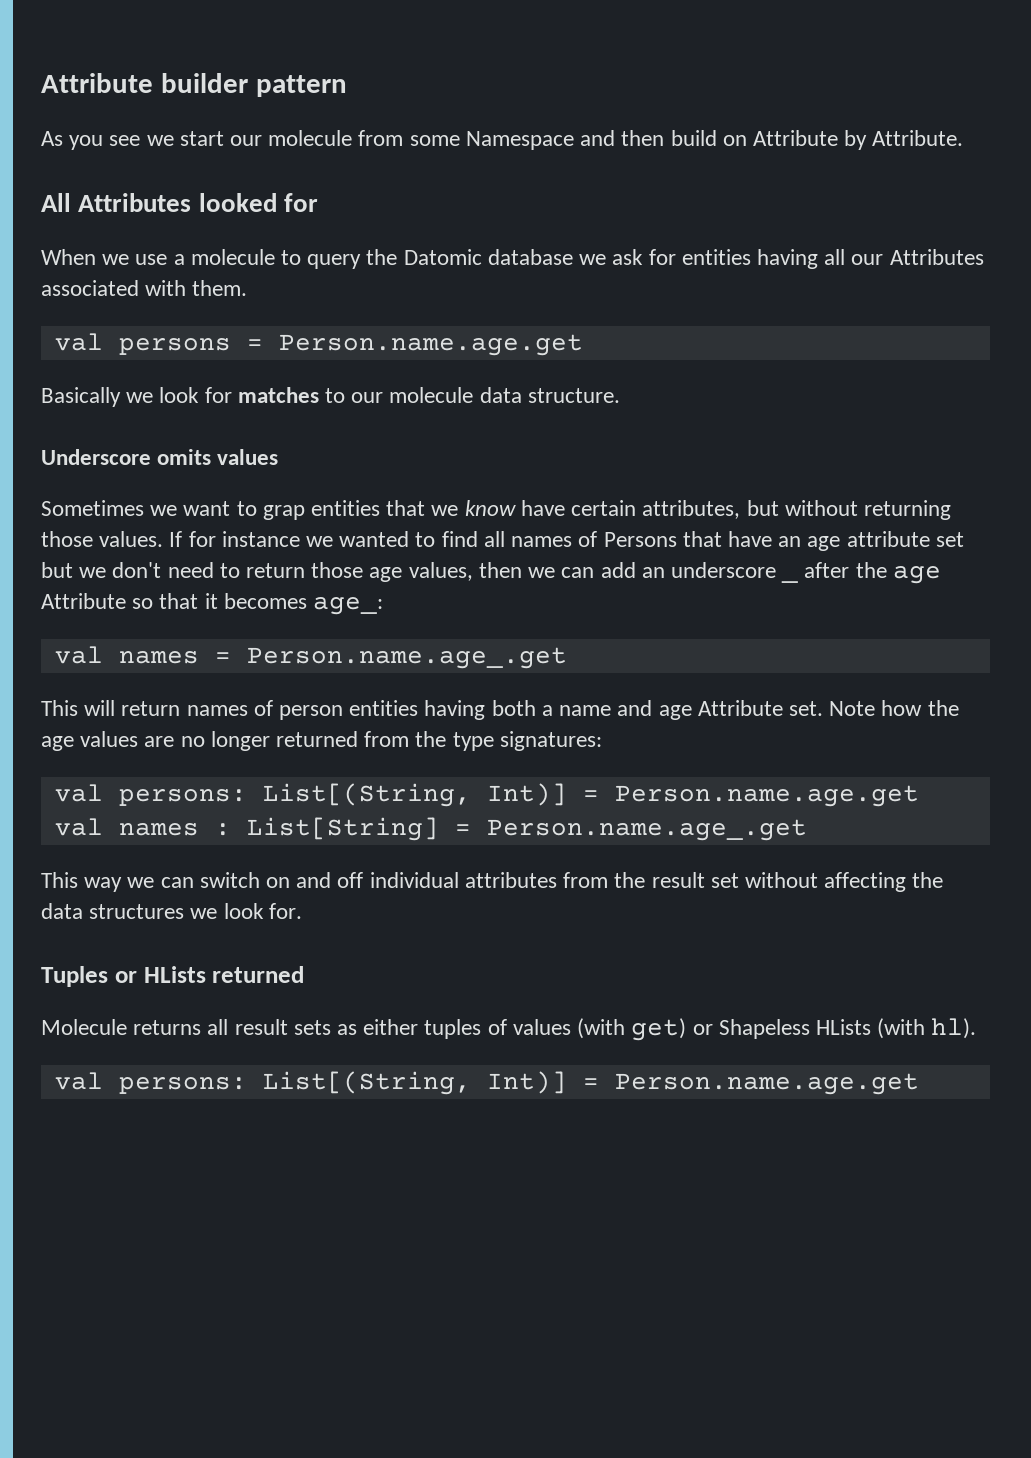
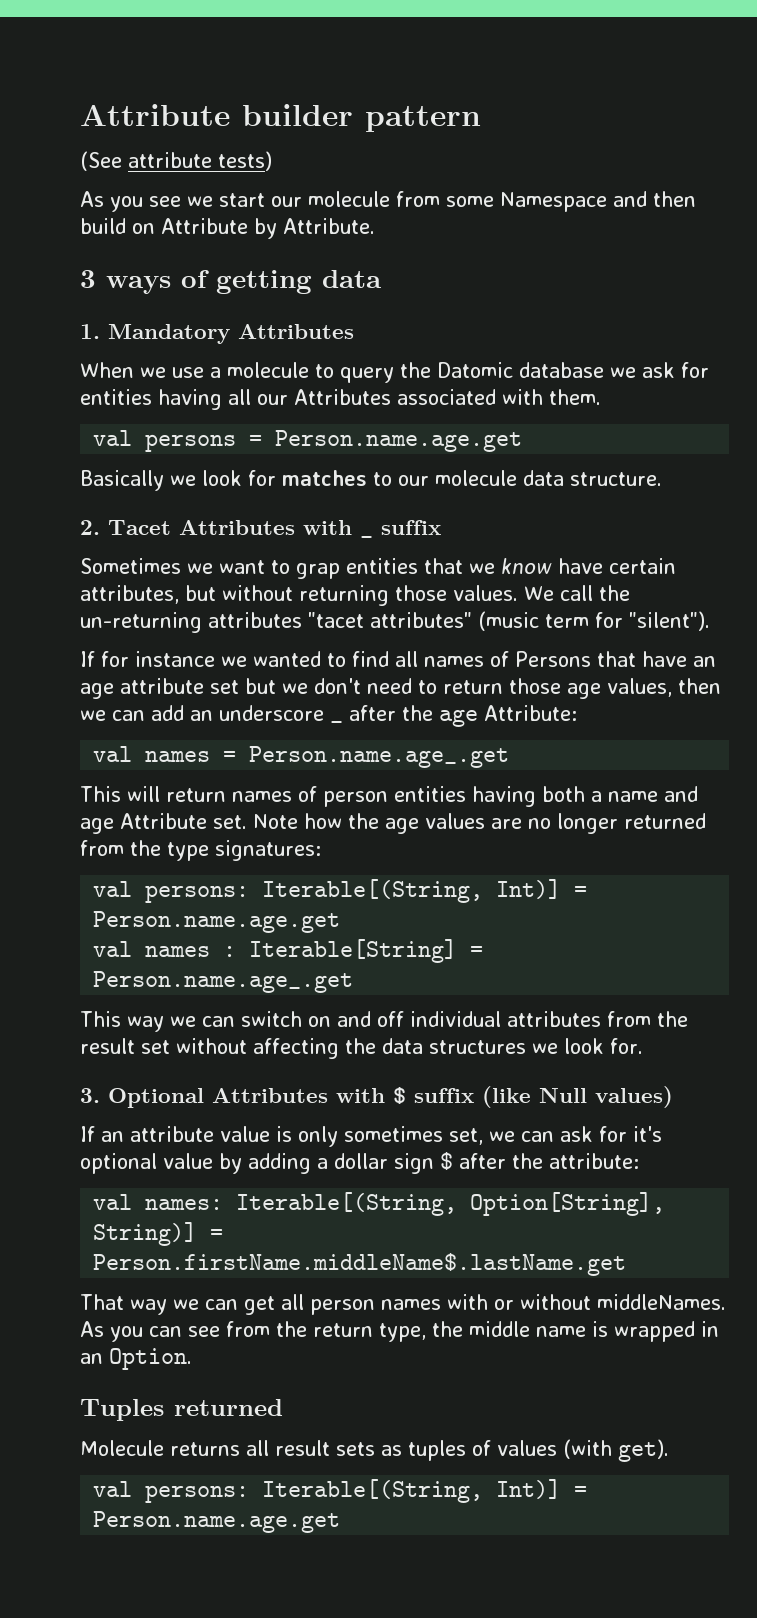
+ (See attribute tests)
- All Attributes looked for
+ 3 ways of getting data
+ 1. Mandatory Attributes
- Underscore omits values
+ 2. Tacet Attributes with _ suffix
- Sometimes we want to grap entities that we know have certain attributes, but without returning those values. If for instance we wanted to find all names of Persons that have an age attribute set but we don't need to return those age values, then we can add an underscore _ after the age Attribute so that it becomes age_:
+ Sometimes we want to grap entities that we know have certain attributes, but without returning those values. We call the un-returning attributes "tacet attributes" (music term for "silent").
+ If for instance we wanted to find all names of Persons that have an age attribute set but we don't need to return those age values, then we can add an underscore _ after the age Attribute:
  Note how the age values are no longer returned from the type signatures:
- val persons: List[(String, Int)] = Person.name.age.get
+ val persons: Iterable[(String, Int)] = Person.name.age.get
- val names : List[String] = Person.name.age_.get
+ val names : Iterable[String] = Person.name.age_.get
+ 3. Optional Attributes with $ suffix (like Null values)
+ If an attribute value is only sometimes set, we can ask for it's optional value by adding a dollar sign $ after the attribute:
+ val names: Iterable[(String, Option[String], String)] = Person.firstName.middleName$.lastName.get
+ That way we can get all person names with or without middleNames. As you can see from the return type, the middle name is wrapped in an Option.
- Tuples or HLists returned
+ Tuples returned
- Molecule returns all result sets as either tuples of values (with get) or Shapeless HLists (with hl).
- val persons: List[(String, Int)] = Person.name.age.get
+ Molecule returns all result sets as tuples of values (with get).
+ val persons: Iterable[(String, Int)] = Person.name.age.get

